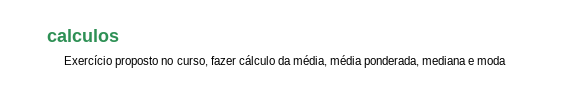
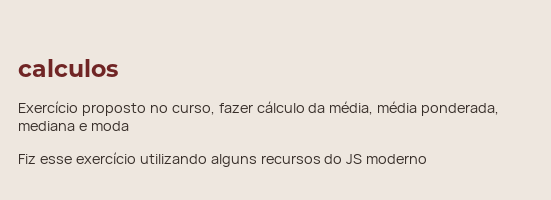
+ Fiz esse exercício utilizando alguns recursos do JS moderno

